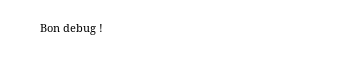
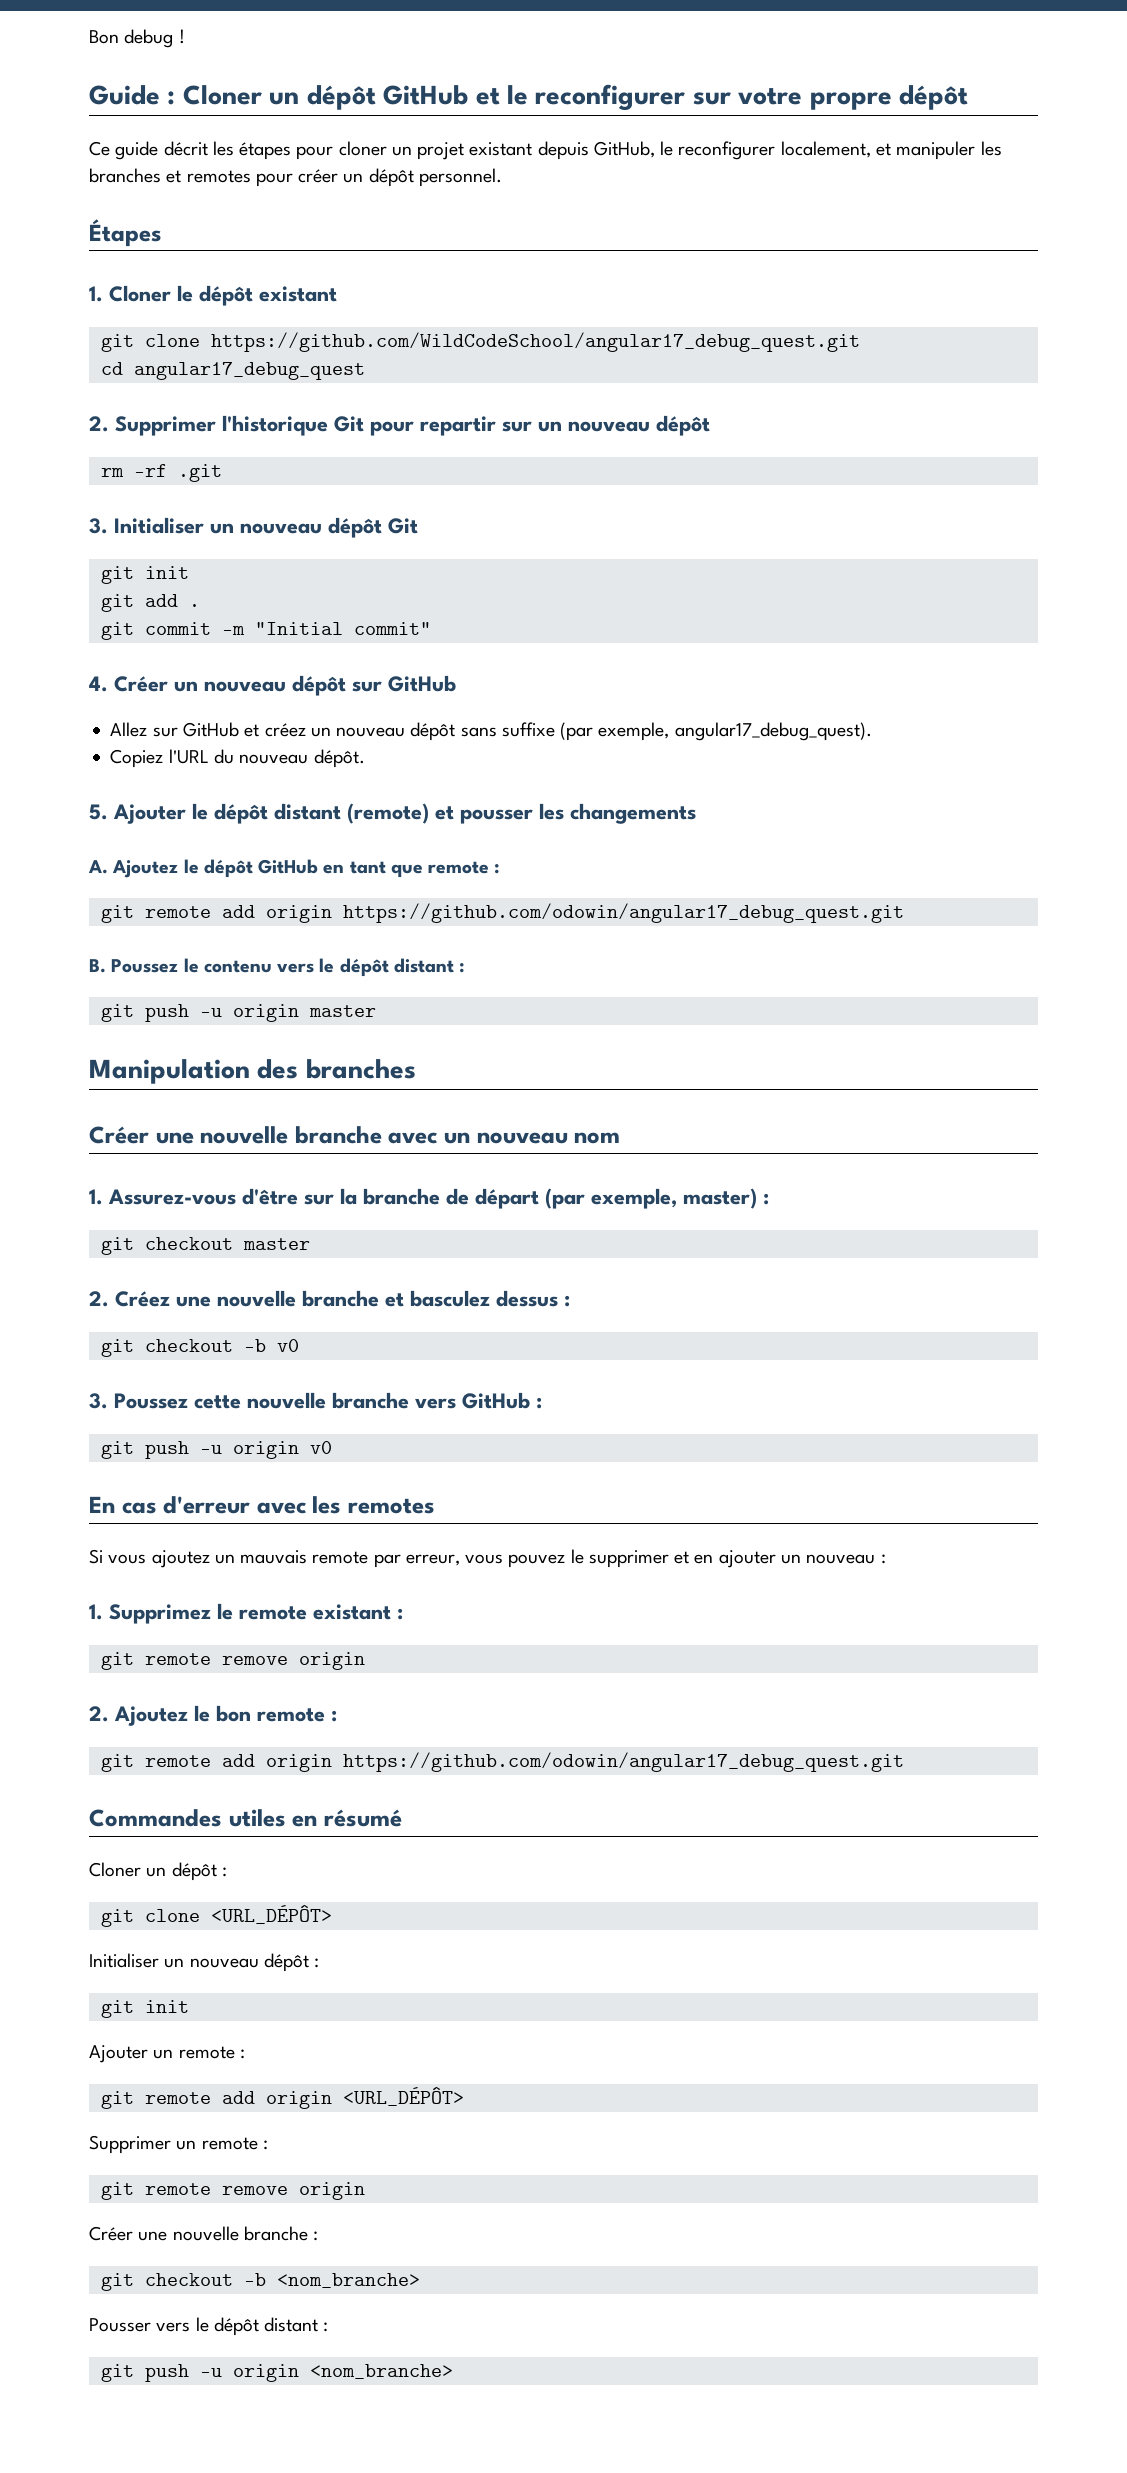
+ Guide : Cloner un dépôt GitHub et le reconfigurer sur votre propre dépôt
+ Ce guide décrit les étapes pour cloner un projet existant depuis GitHub, le reconfigurer localement, et manipuler les branches et remotes pour créer un dépôt personnel.
+ Étapes
+ 1. Cloner le dépôt existant
+ git clone https://github.com/WildCodeSchool/angular17_debug_quest.git
+ cd angular17_debug_quest
+ 2. Supprimer l'historique Git pour repartir sur un nouveau dépôt
+ rm -rf .git
+ 3. Initialiser un nouveau dépôt Git
+ git init
+ git add .
+ git commit -m "Initial commit"
+ 4. Créer un nouveau dépôt sur GitHub
+ Allez sur GitHub et créez un nouveau dépôt sans suffixe (par exemple, angular17_debug_quest).
+ Copiez l'URL du nouveau dépôt.
+ 5. Ajouter le dépôt distant (remote) et pousser les changements
+ A. Ajoutez le dépôt GitHub en tant que remote :
+ git remote add origin https://github.com/odowin/angular17_debug_quest.git
+ B. Poussez le contenu vers le dépôt distant :
+ git push -u origin master
+ Manipulation des branches
+ Créer une nouvelle branche avec un nouveau nom
+ 1. Assurez-vous d'être sur la branche de départ (par exemple, master) :
+ git checkout master
+ 2. Créez une nouvelle branche et basculez dessus :
+ git checkout -b v0
+ 3. Poussez cette nouvelle branche vers GitHub :
+ git push -u origin v0
+ En cas d'erreur avec les remotes
+ Si vous ajoutez un mauvais remote par erreur, vous pouvez le supprimer et en ajouter un nouveau :
+ 1. Supprimez le remote existant :
+ git remote remove origin
+ 2. Ajoutez le bon remote :
+ git remote add origin https://github.com/odowin/angular17_debug_quest.git
+ Commandes utiles en résumé
+ Cloner un dépôt :
+ git clone <URL_DÉPÔT>
+ Initialiser un nouveau dépôt :
+ git init
+ Ajouter un remote :
+ git remote add origin <URL_DÉPÔT>
+ Supprimer un remote :
+ git remote remove origin
+ Créer une nouvelle branche :
+ git checkout -b <nom_branche>
+ Pousser vers le dépôt distant :
+ git push -u origin <nom_branche>

